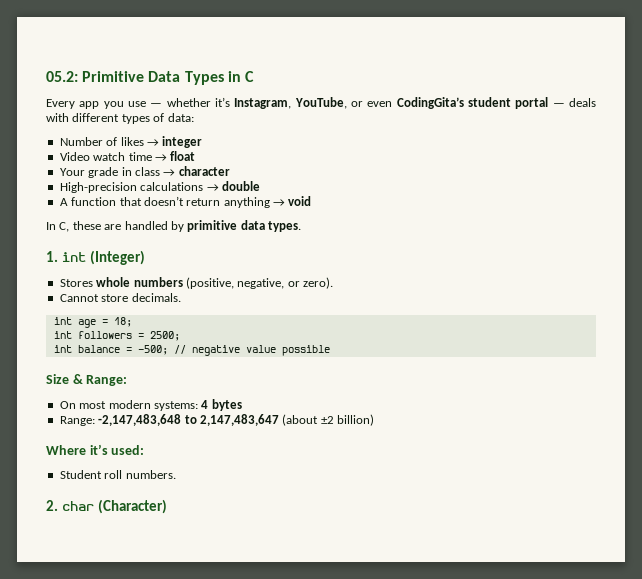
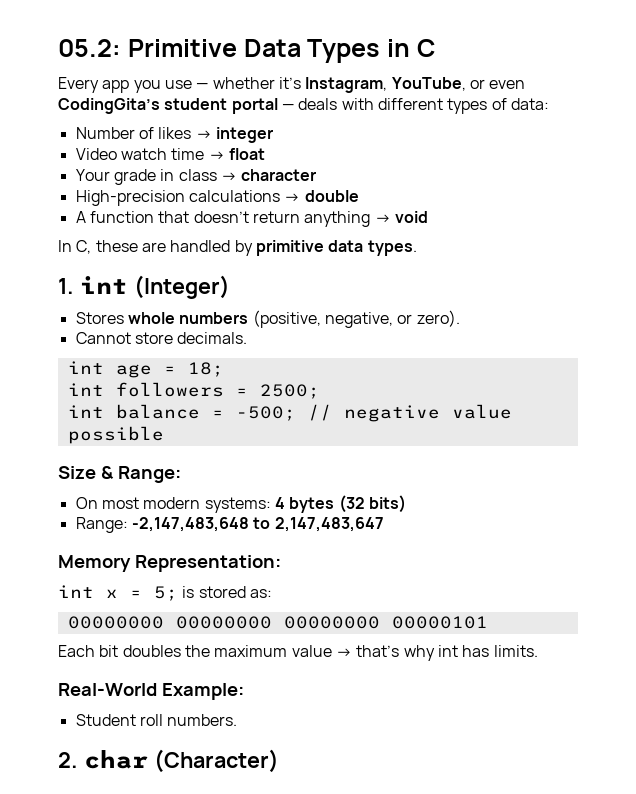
- On most modern systems: 4 bytes
+ On most modern systems: 4 bytes (32 bits)
- Range: -2,147,483,648 to 2,147,483,647 (about ±2 billion)
- Where it’s used:
+ Range: -2,147,483,648 to 2,147,483,647
+ Memory Representation:
+ int x = 5; is stored as:
+ 00000000 00000000 00000000 00000101
+ Each bit doubles the maximum value → that’s why int has limits.
+ Real-World Example:

